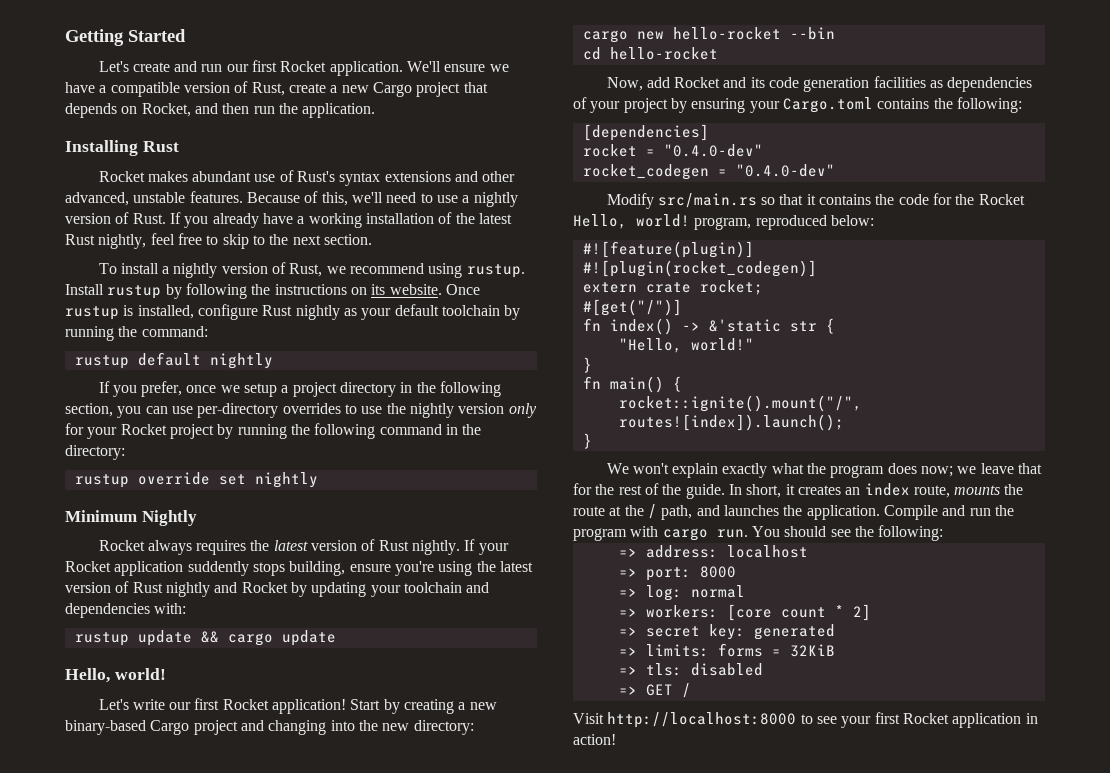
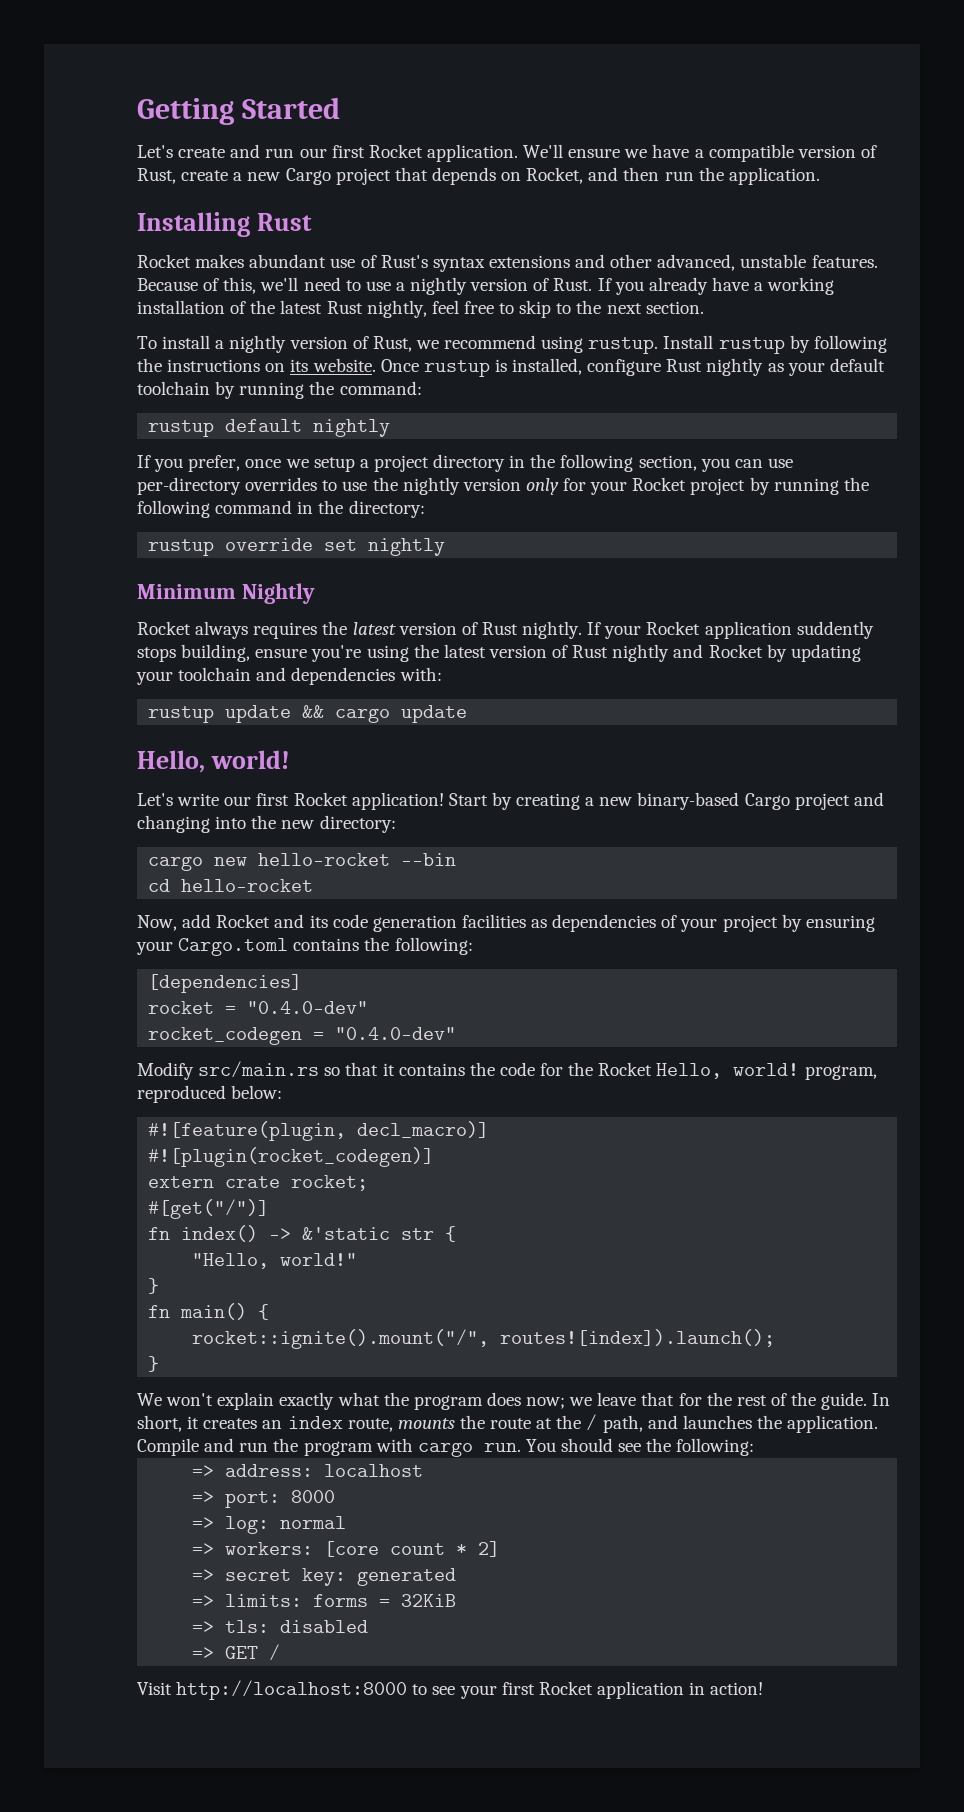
- #![feature(plugin)]
+ #![feature(plugin, decl_macro)]

